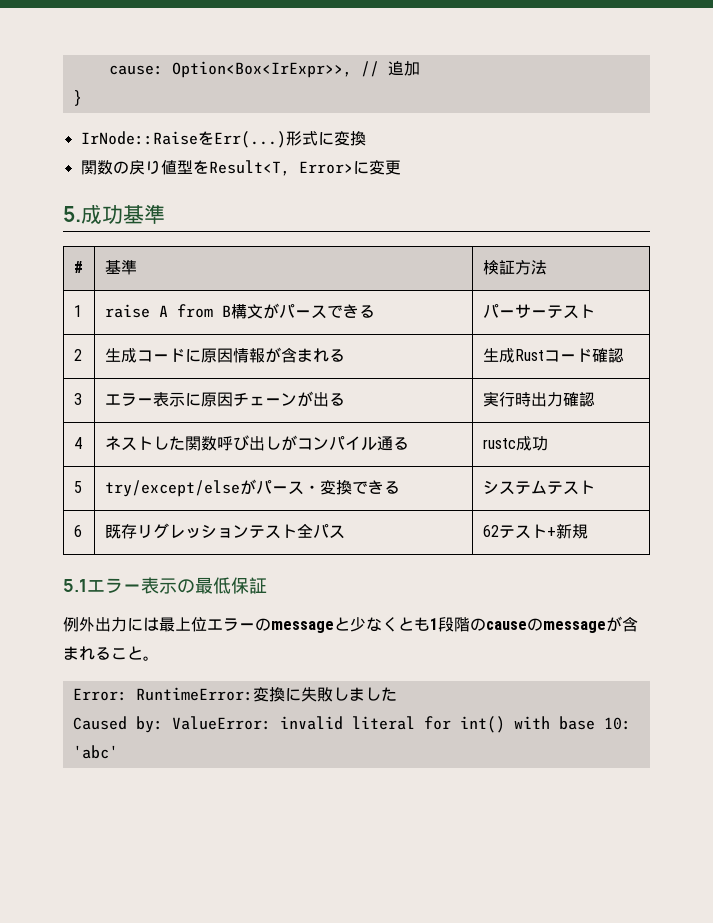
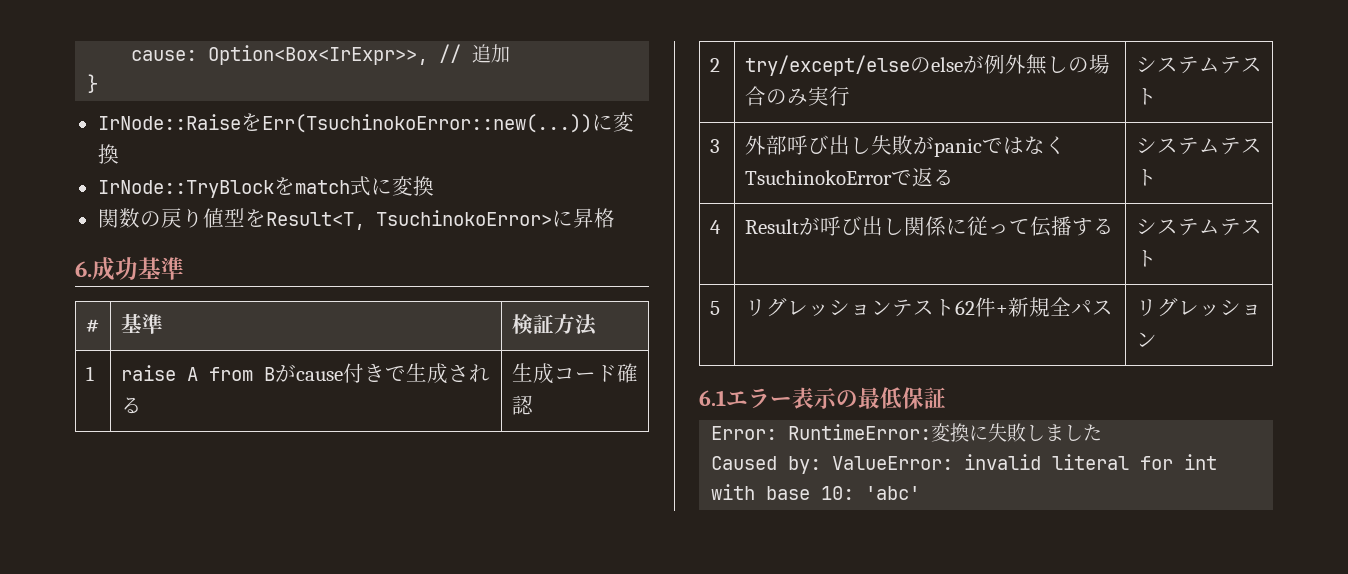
- IrNode::RaiseをErr(...)形式に変換
+ IrNode::RaiseをErr(TsuchinokoError::new(...))に変換
+ IrNode::TryBlockをmatch式に変換
- 関数の戻り値型をResult<T, Error>に変更
- 5.成功基準
+ 関数の戻り値型をResult<T, TsuchinokoError>に昇格
+ 6.成功基準
- 1 | raise A from B構文がパースできる | パーサーテスト
- 2 | 生成コードに原因情報が含まれる | 生成Rustコード確認
- 3 | エラー表示に原因チェーンが出る | 実行時出力確認
- 4 | ネストした関数呼び出しがコンパイル通る | rustc成功
- 5 | try/except/elseがパース・変換できる | システムテスト
- 6 | 既存リグレッションテスト全パス | 62テスト+新規
- 5.1エラー表示の最低保証
+ 1 | raise A from Bがcause付きで生成される | 生成コード確認
+ 2 | try/except/elseのelseが例外無しの場合のみ実行 | システムテスト
+ 3 | 外部呼び出し失敗がpanicではなくTsuchinokoErrorで返る | システムテスト
+ 4 | Resultが呼び出し関係に従って伝播する | システムテスト
+ 5 | リグレッションテスト62件+新規全パス | リグレッション
+ 6.1エラー表示の最低保証
- 例外出力には最上位エラーのmessageと少なくとも1段階のcauseのmessageが含まれること。
- Caused by: ValueError: invalid literal for int() with base 10: 'abc'
+ Caused by: ValueError: invalid literal for int with base 10: 'abc'

